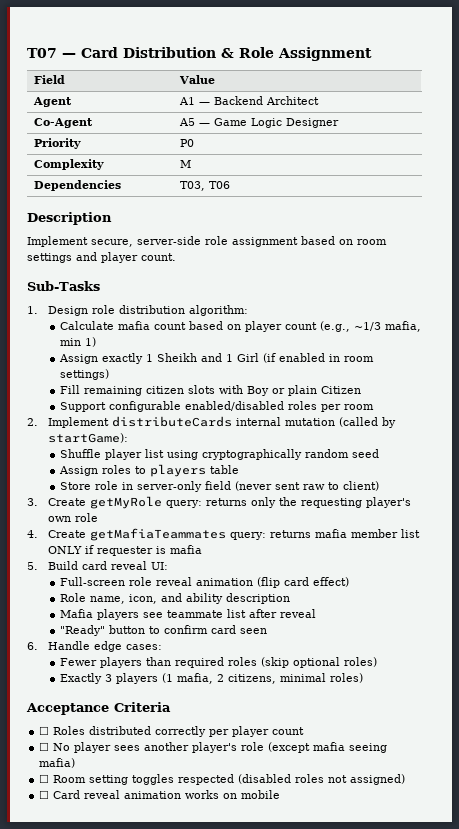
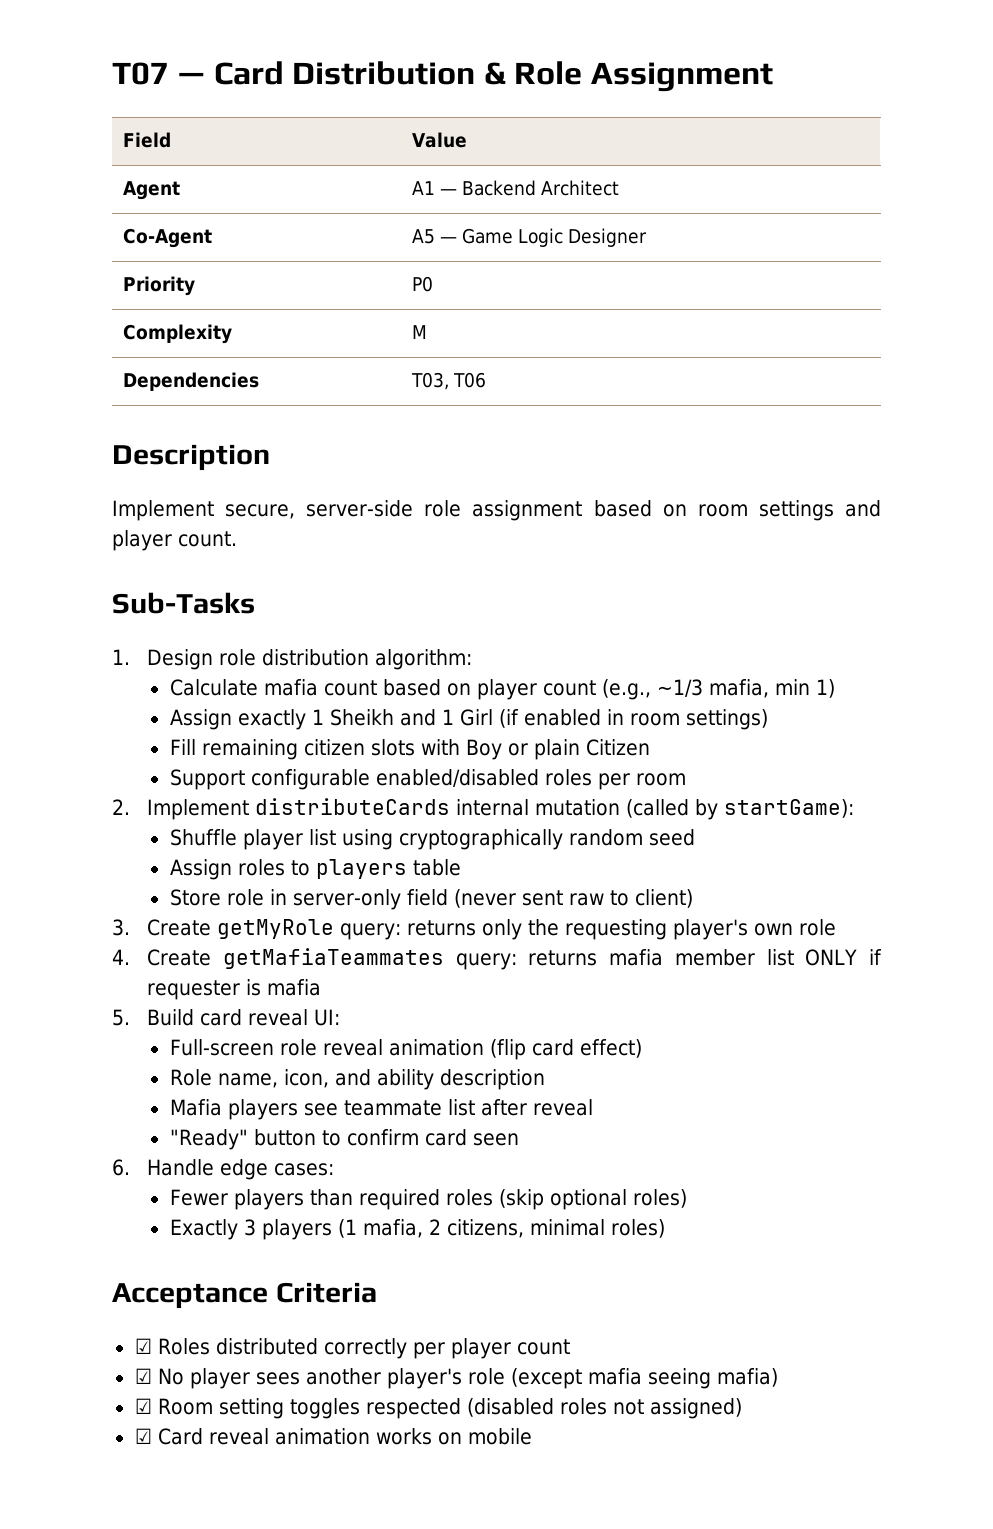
- ☐ Roles distributed correctly per player count
+ ☑ Roles distributed correctly per player count
- ☐ No player sees another player's role (except mafia seeing mafia)
+ ☑ No player sees another player's role (except mafia seeing mafia)
- ☐ Room setting toggles respected (disabled roles not assigned)
+ ☑ Room setting toggles respected (disabled roles not assigned)
- ☐ Card reveal animation works on mobile
+ ☑ Card reveal animation works on mobile

